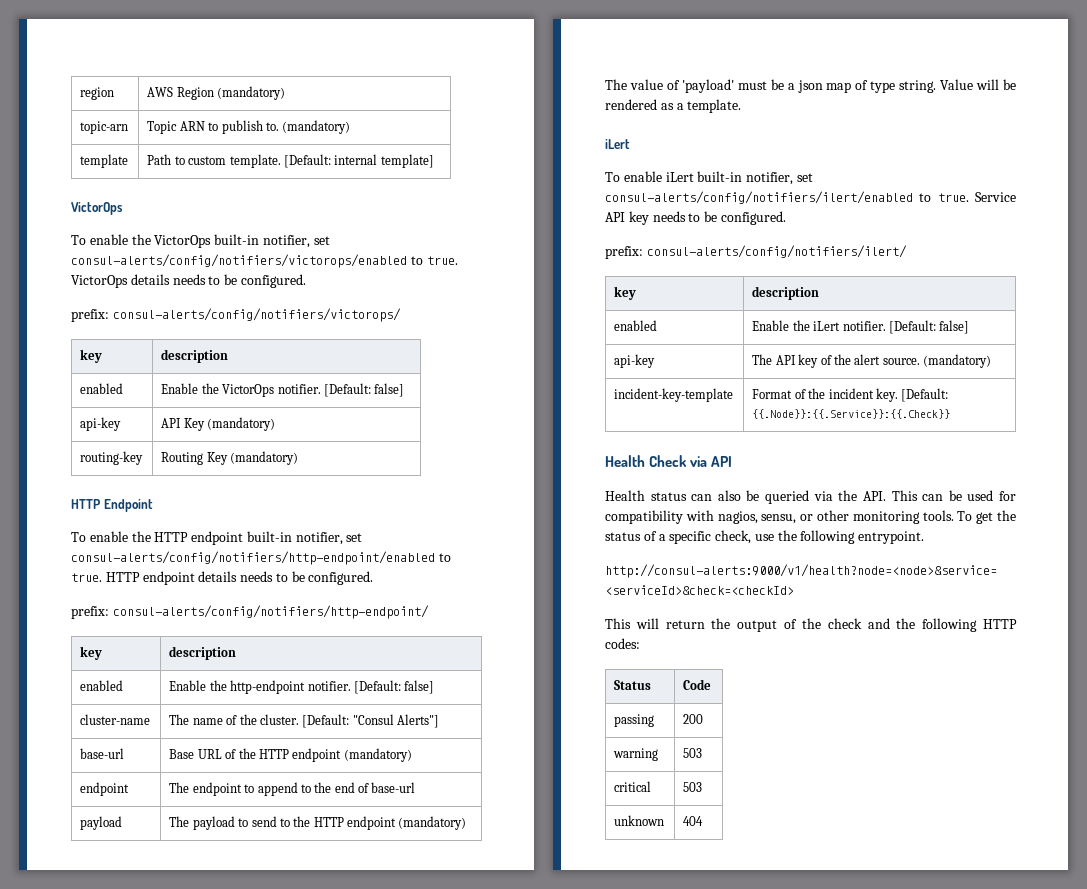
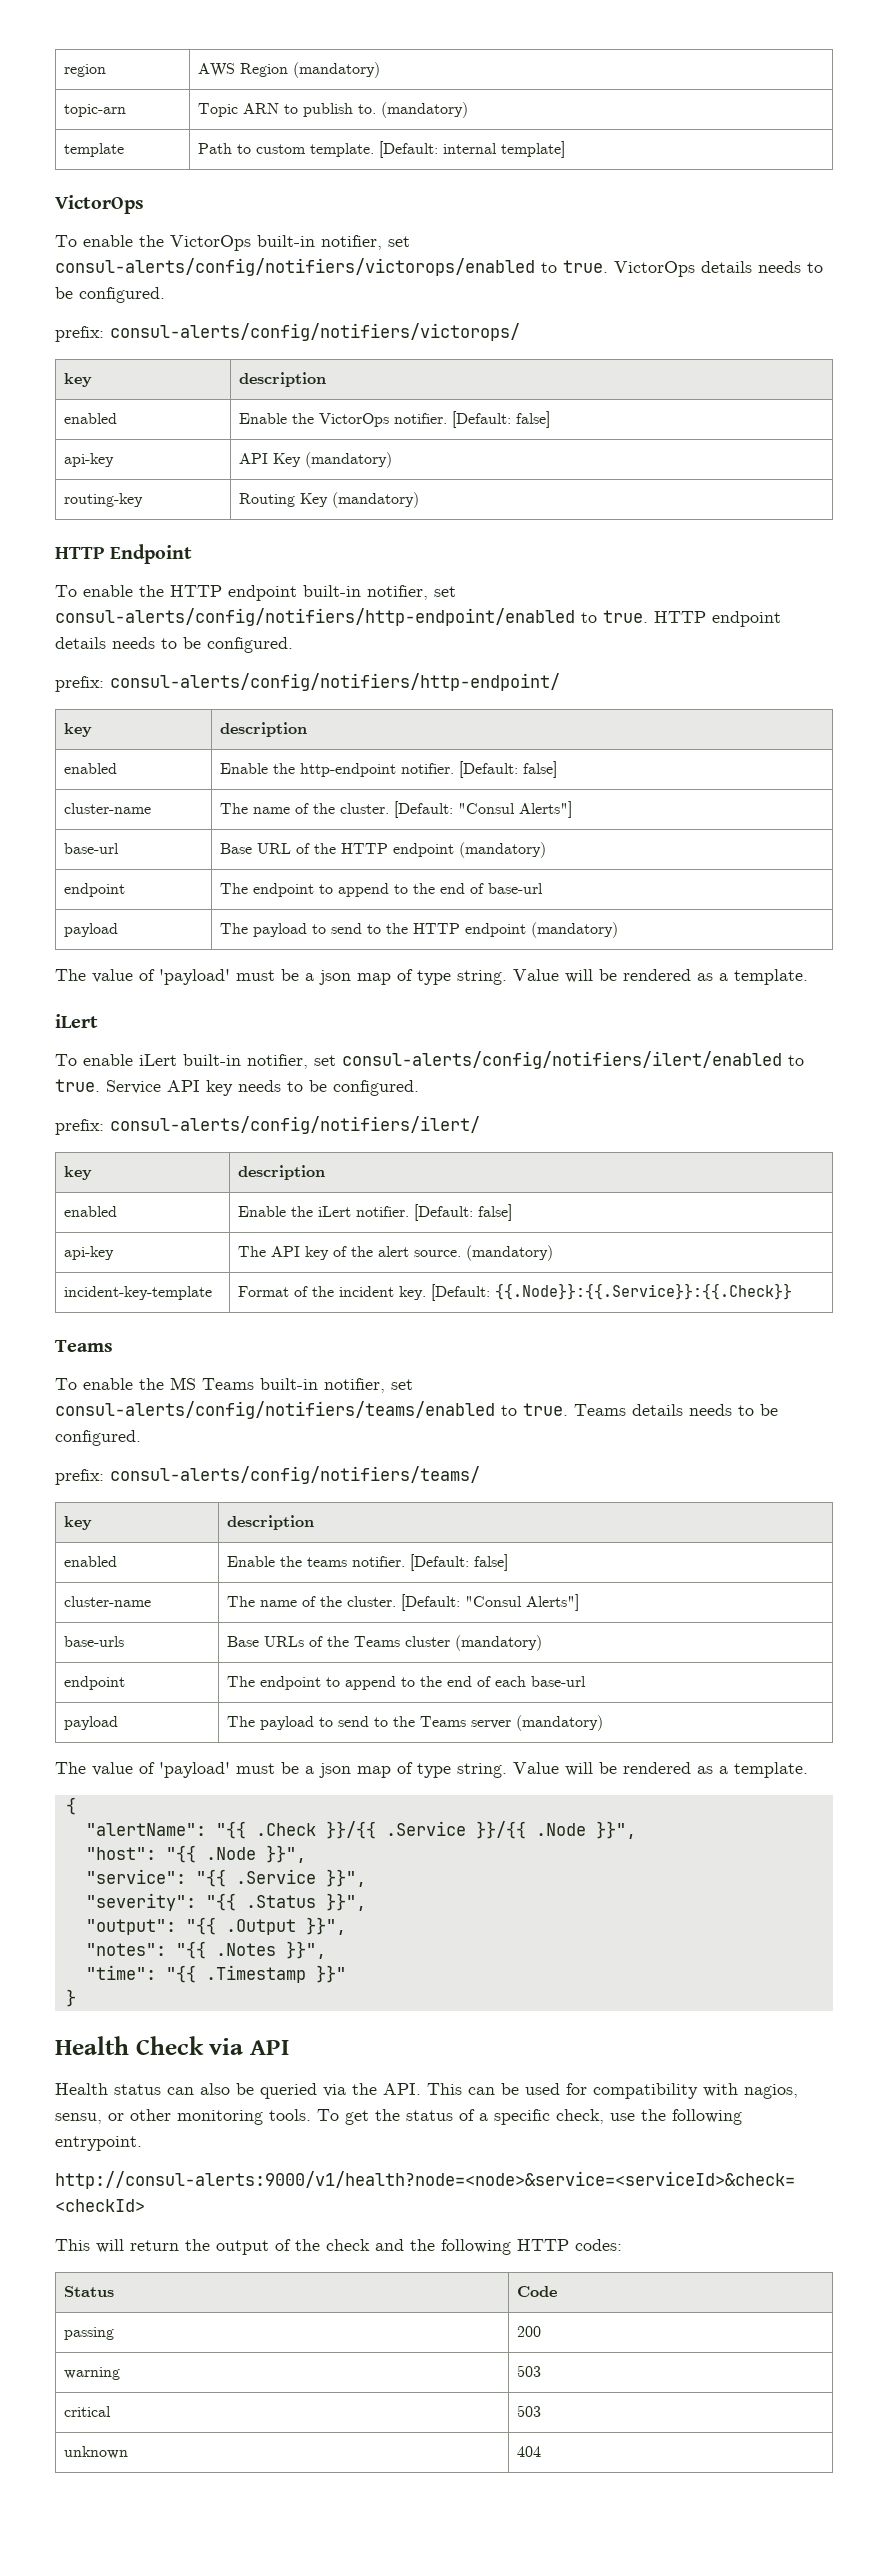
  incident-key-template | Format of the incident key. [Default: {{.Node}}:{{.Service}}:{{.Check}}
+ Teams
+ To enable the MS Teams built-in notifier, set consul-alerts/config/notifiers/teams/enabled to true. Teams details needs to be configured.
+ prefix: consul-alerts/config/notifiers/teams/
+ key | description
+ enabled | Enable the teams notifier. [Default: false]
+ cluster-name | The name of the cluster. [Default: "Consul Alerts"]
+ base-urls | Base URLs of the Teams cluster (mandatory)
+ endpoint | The endpoint to append to the end of each base-url
+ payload | The payload to send to the Teams server (mandatory)
+ The value of 'payload' must be a json map of type string. Value will be rendered as a template.
+ {
+ "alertName": "{{ .Check }}/{{ .Service }}/{{ .Node }}",
+ "host": "{{ .Node }}",
+ "service": "{{ .Service }}",
+ "severity": "{{ .Status }}",
+ "output": "{{ .Output }}",
+ "notes": "{{ .Notes }}",
+ "time": "{{ .Timestamp }}"
+ }

